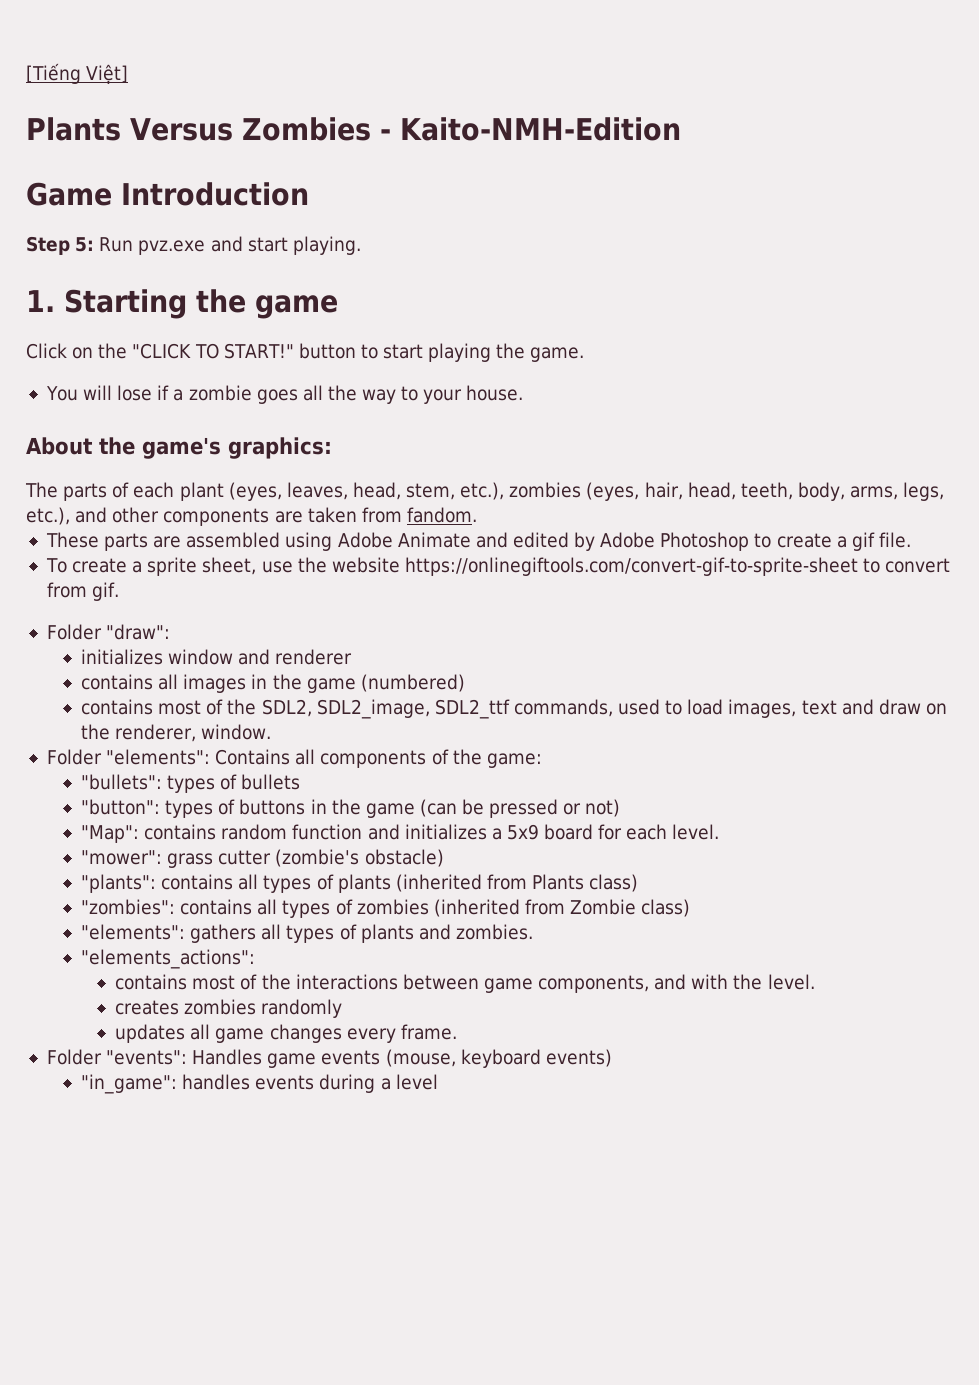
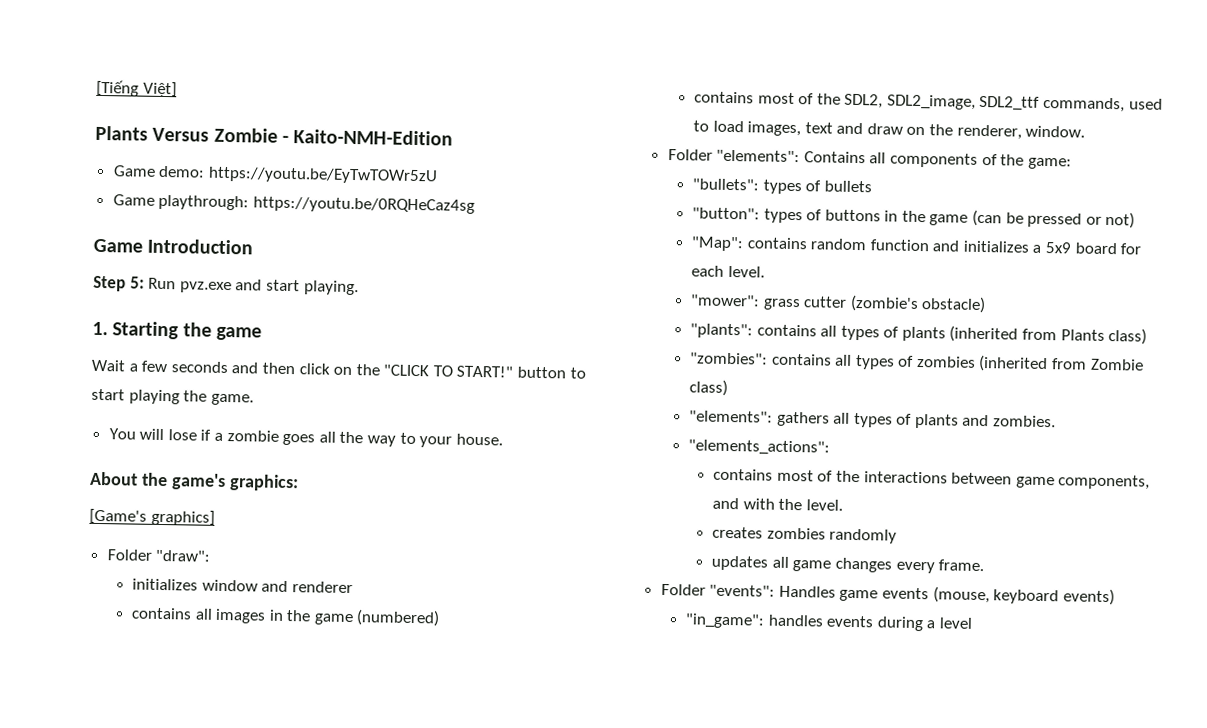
- Plants Versus Zombies - Kaito-NMH-Edition
+ Plants Versus Zombie - Kaito-NMH-Edition
+ Game demo: https://youtu.be/EyTwTOWr5zU
+ Game playthrough: https://youtu.be/0RQHeCaz4sg
- Click on the "CLICK TO START!" button to start playing the game.
+ Wait a few seconds and then click on the "CLICK TO START!" button to start playing the game.
- The parts of each plant (eyes, leaves, head, stem, etc.), zombies (eyes, hair, head, teeth, body, arms, legs, etc.), and other components are taken from fandom.
- These parts are assembled using Adobe Animate and edited by Adobe Photoshop to create a gif file.
- To create a sprite sheet, use the website https://onlinegiftools.com/convert-gif-to-sprite-sheet to convert from gif.
+ [Game's graphics]

